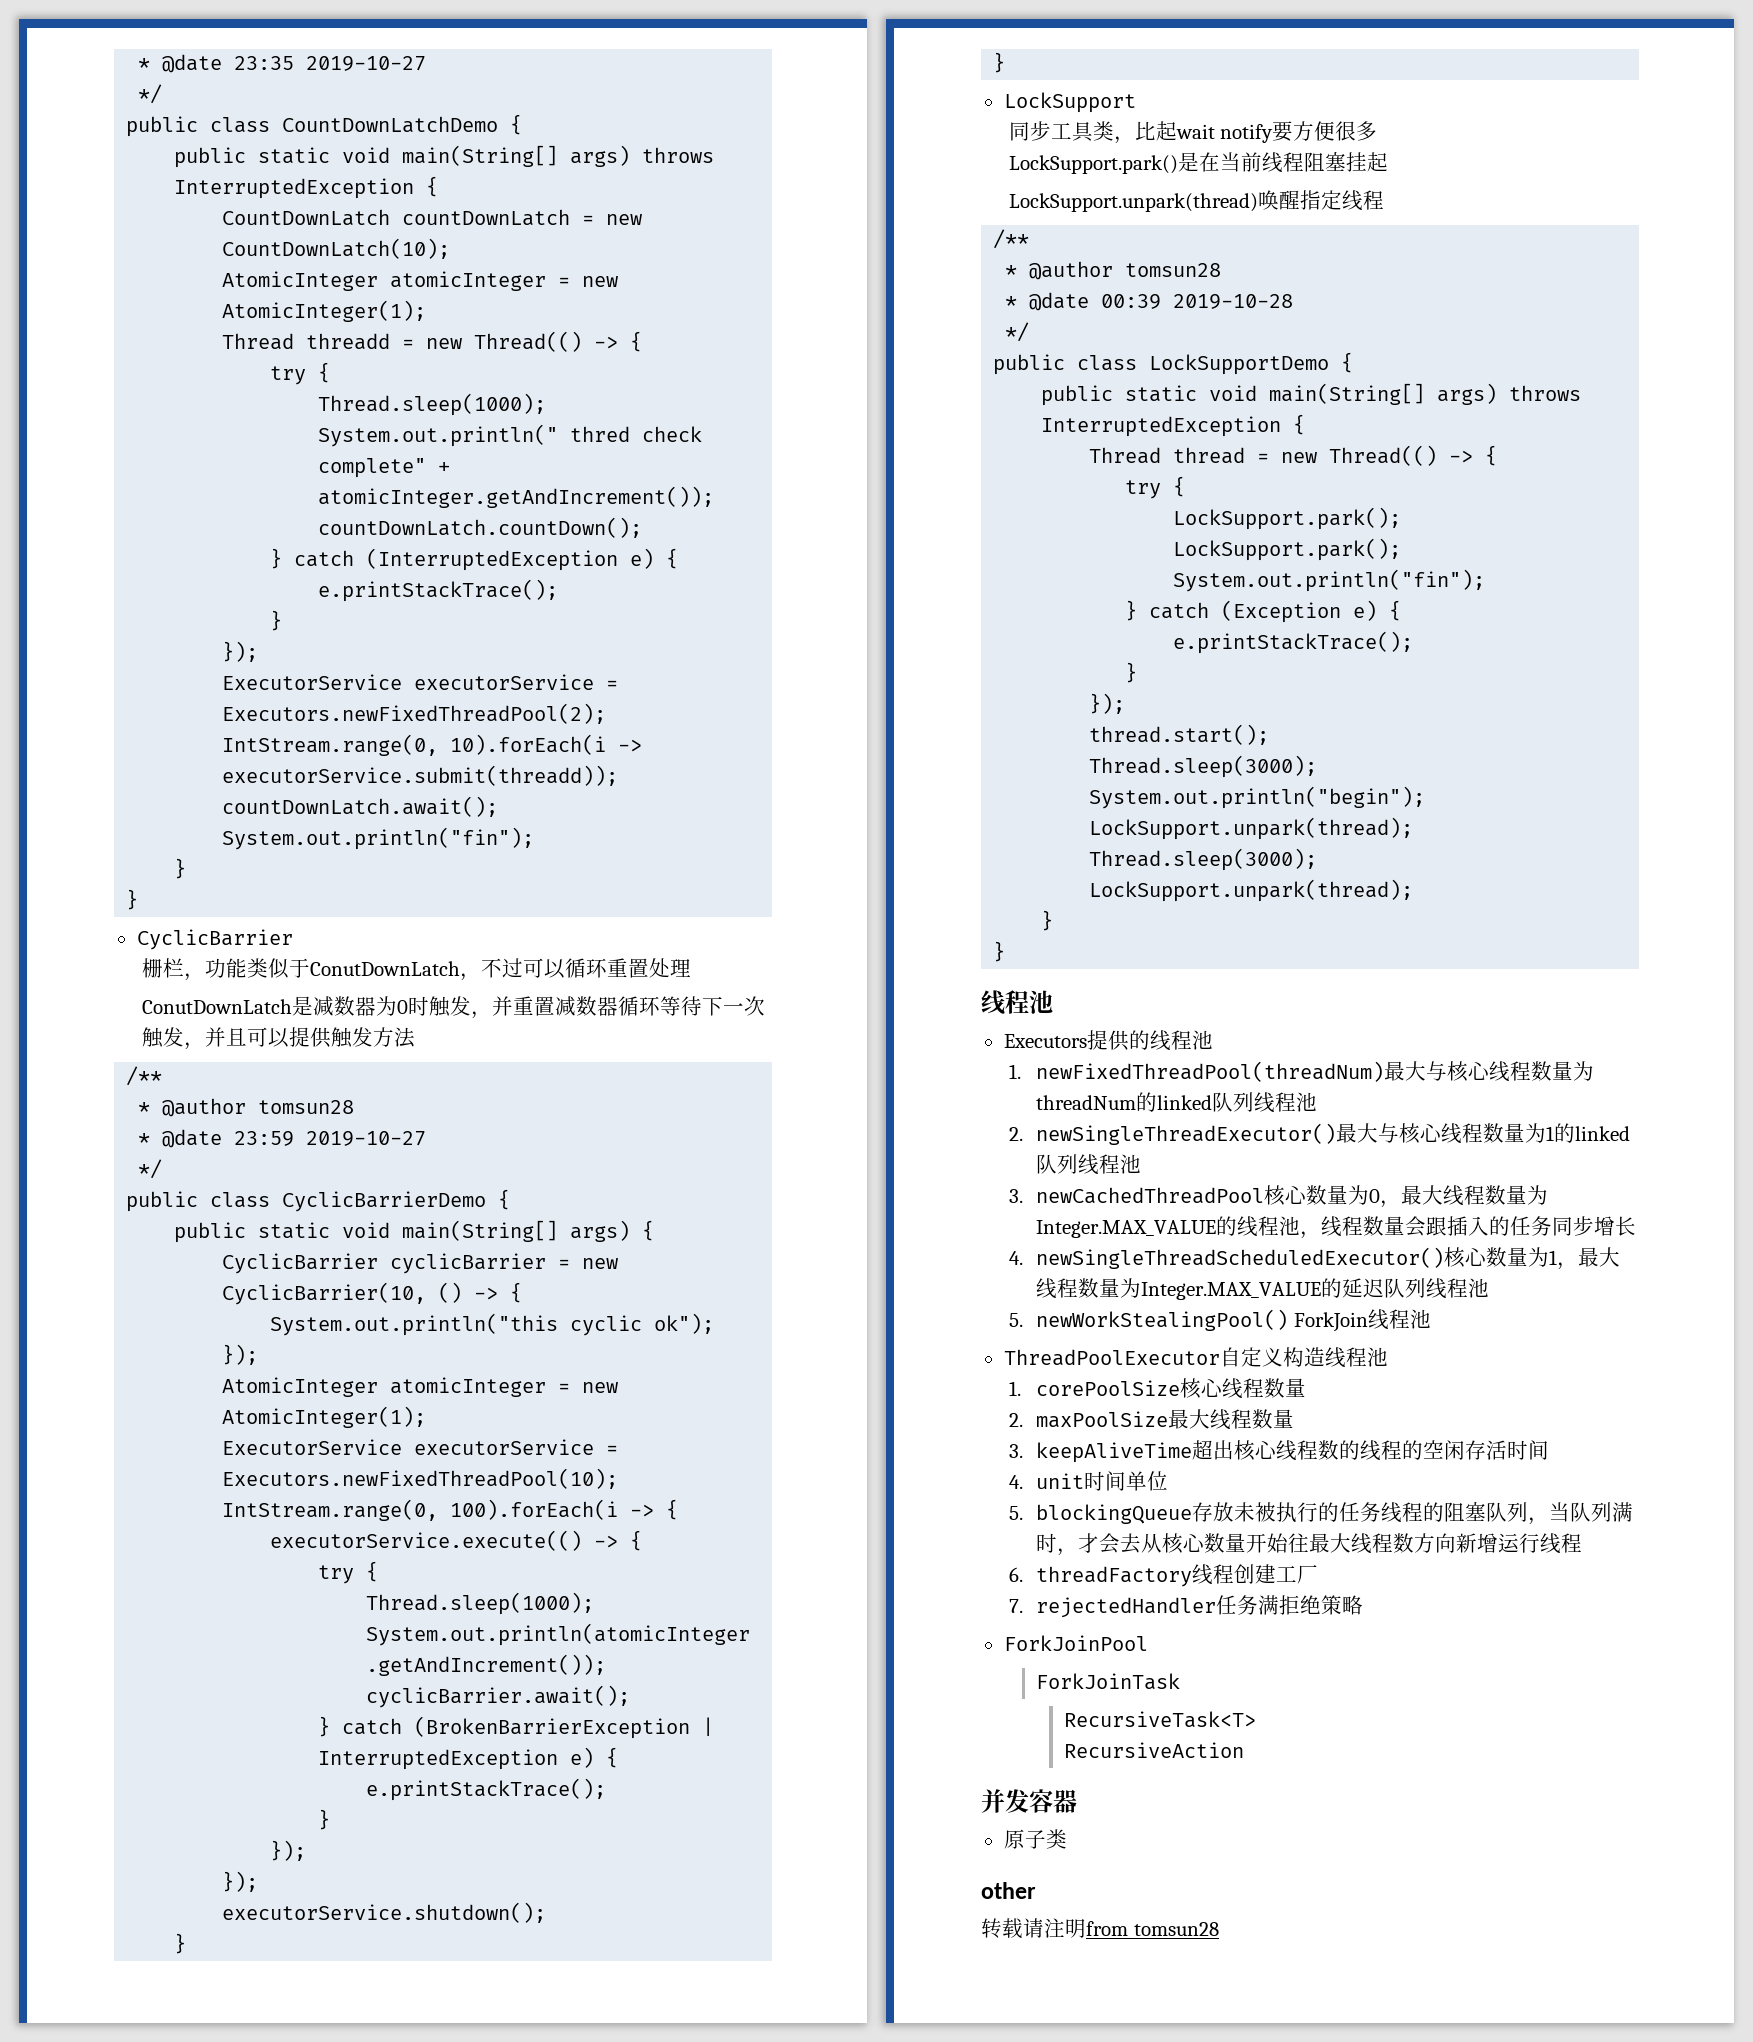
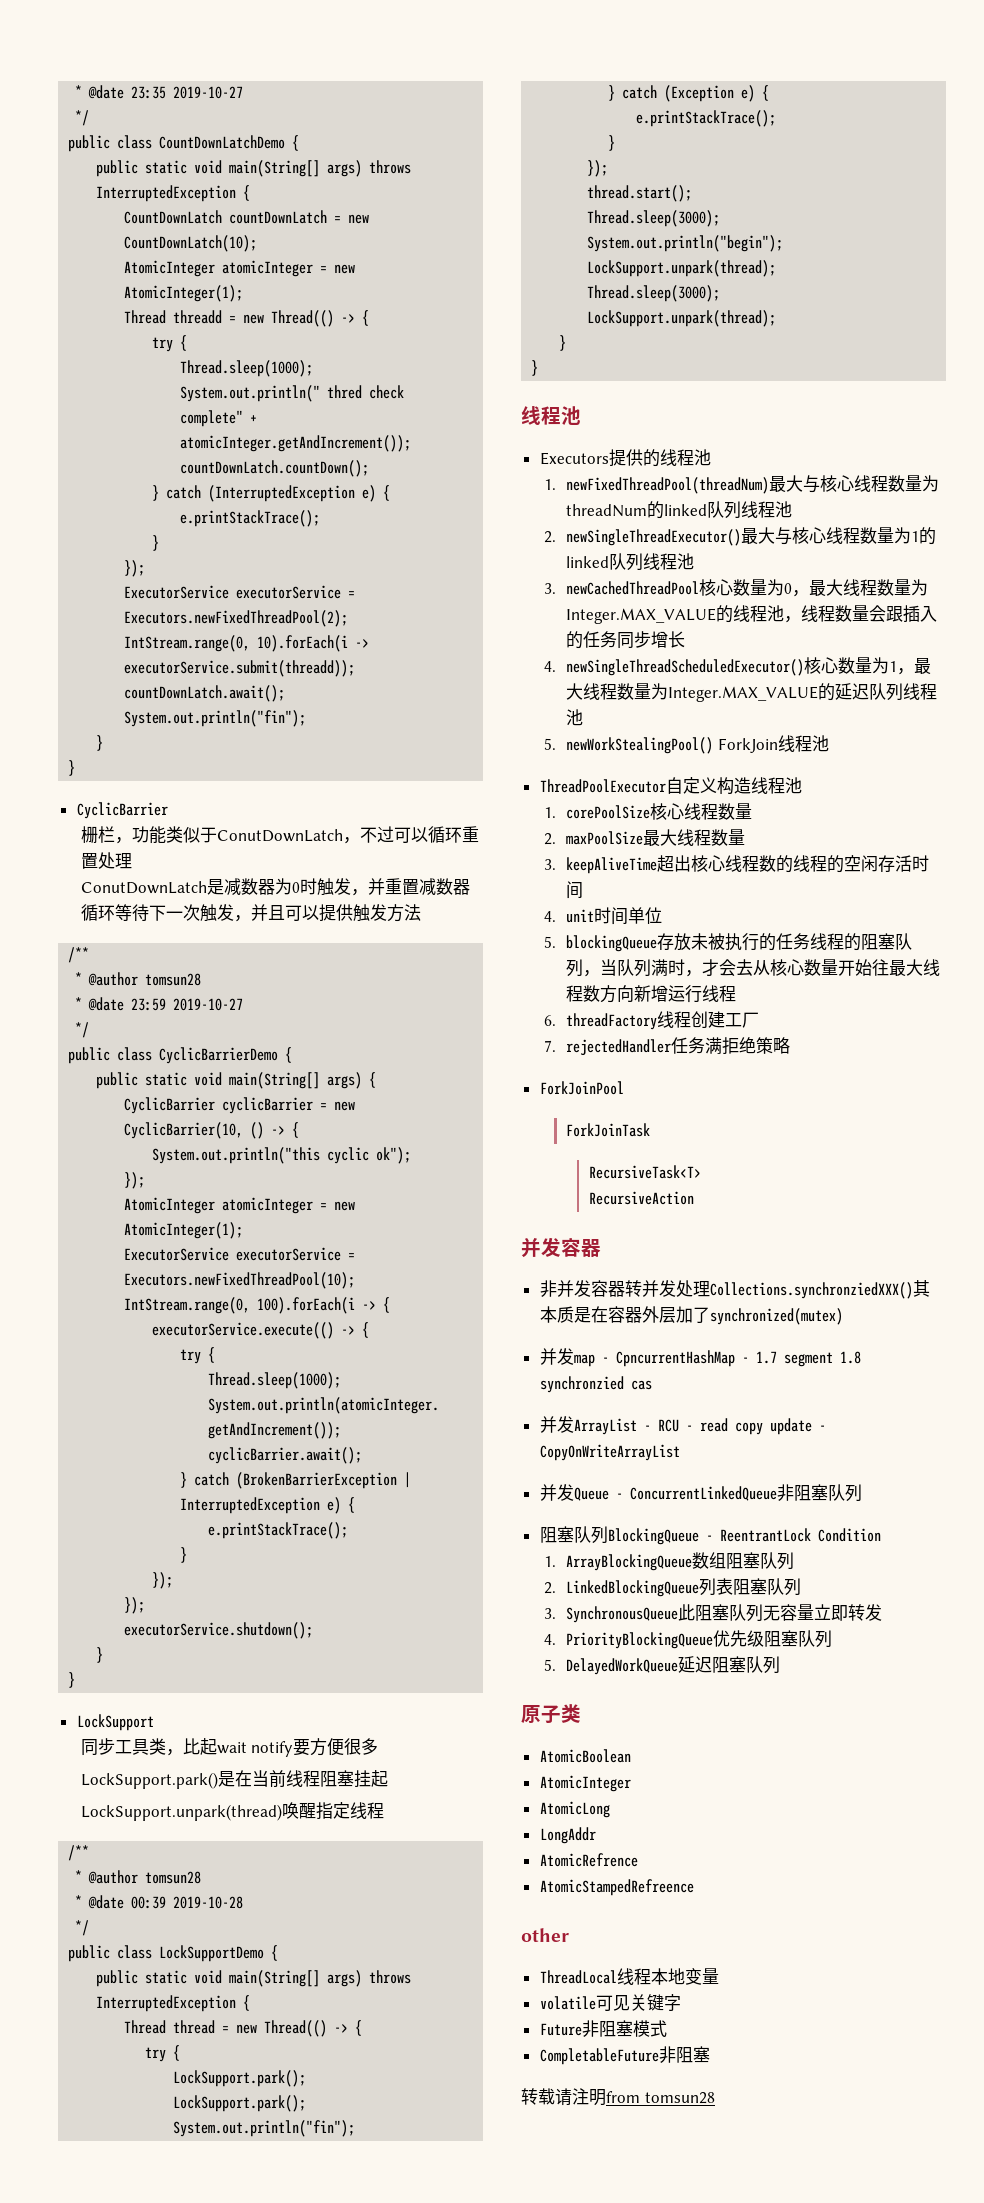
+ 非并发容器转并发处理Collections.synchronziedXXX()其本质是在容器外层加了synchronized(mutex)
+ 并发map - CpncurrentHashMap - 1.7 segment 1.8 synchronzied cas
+ 并发ArrayList - RCU - read copy update - CopyOnWriteArrayList
+ 并发Queue - ConcurrentLinkedQueue非阻塞队列
+ 阻塞队列BlockingQueue - ReentrantLock Condition
+ 1. ArrayBlockingQueue数组阻塞队列
+ 2. LinkedBlockingQueue列表阻塞队列
+ 3. SynchronousQueue此阻塞队列无容量立即转发
+ 4. PriorityBlockingQueue优先级阻塞队列
+ 5. DelayedWorkQueue延迟阻塞队列
  原子类
+ AtomicBoolean
+ AtomicInteger
+ AtomicLong
+ LongAddr
+ AtomicRefrence
+ AtomicStampedRefreence
  other
+ ThreadLocal线程本地变量
+ volatile可见关键字
+ Future非阻塞模式
+ CompletableFuture非阻塞

